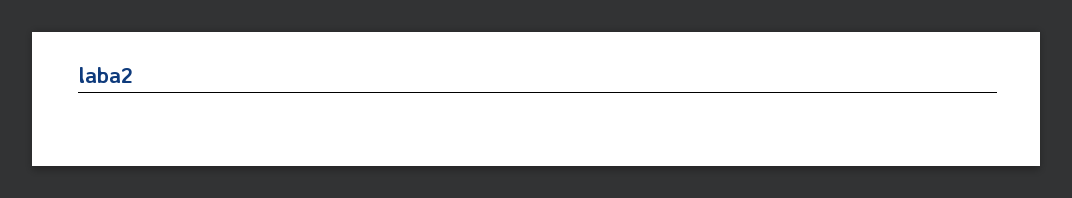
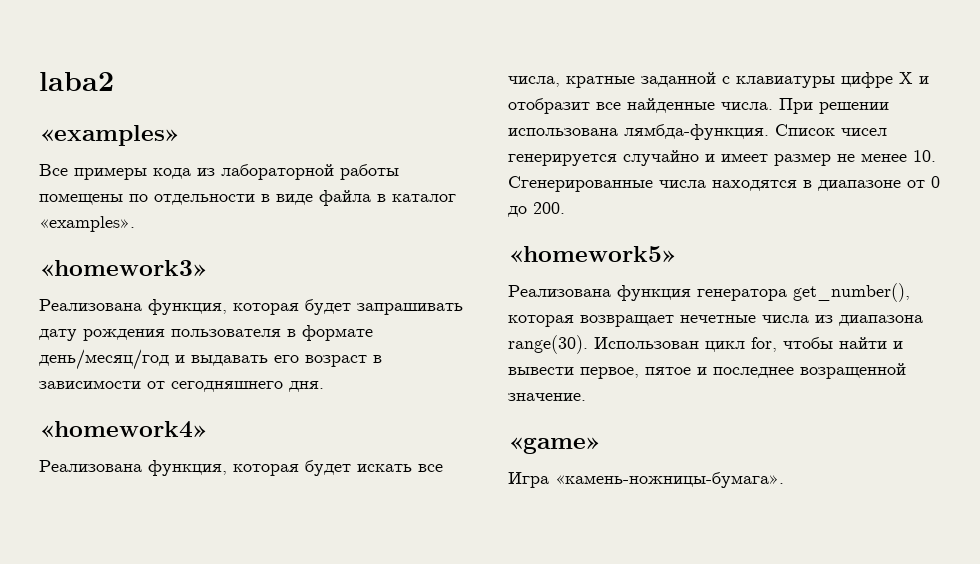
+ «examples»
+ Все примеры кода из лабораторной работы помещены по отдельности в виде файла в каталог «examples».
+ «homework3»
+ Реализована функция, которая будет запрашивать дату рождения пользователя в формате день/месяц/год и выдавать его возраст в зависимости от сегодняшнего дня.
+ «homework4»
+ Реализована функция, которая будет искать все числа, кратные заданной с клавиатуры цифре X и отобразит все найденные числа. При решении использована лямбда-функция. Список чисел генерируется случайно и имеет размер не менее 10. Сгенерированные числа находятся в диапазоне от 0 до 200.
+ «homework5»
+ Реализована функция генератора get_number(), которая возвращает нечетные числа из диапазона range(30). Использован цикл for, чтобы найти и вывести первое, пятое и последнее возращенной значение.
+ «game»
+ Игра «камень-ножницы-бумага».

